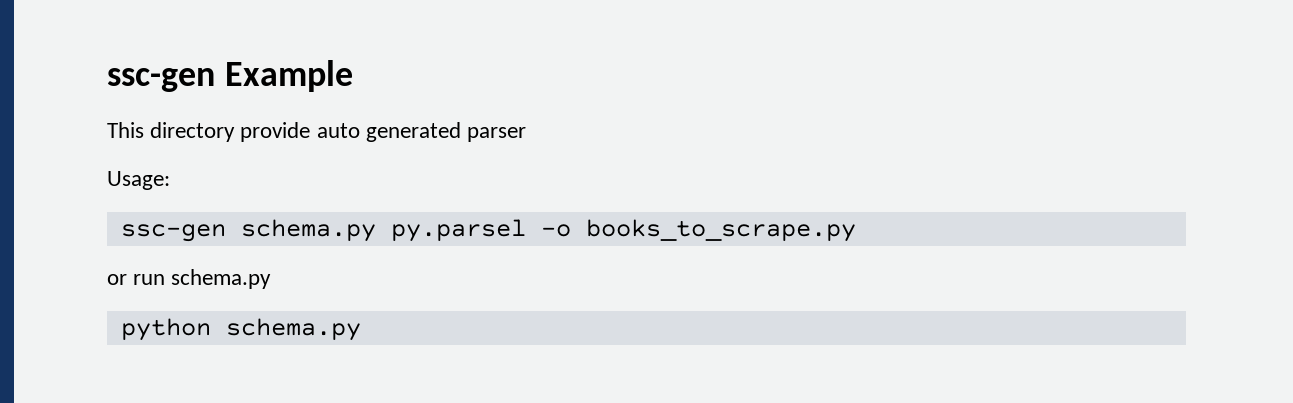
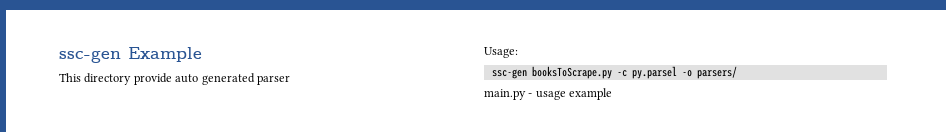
- ssc-gen schema.py py.parsel -o books_to_scrape.py
- or run schema.py
- python schema.py
+ ssc-gen booksToScrape.py -c py.parsel -o parsers/
+ main.py - usage example

